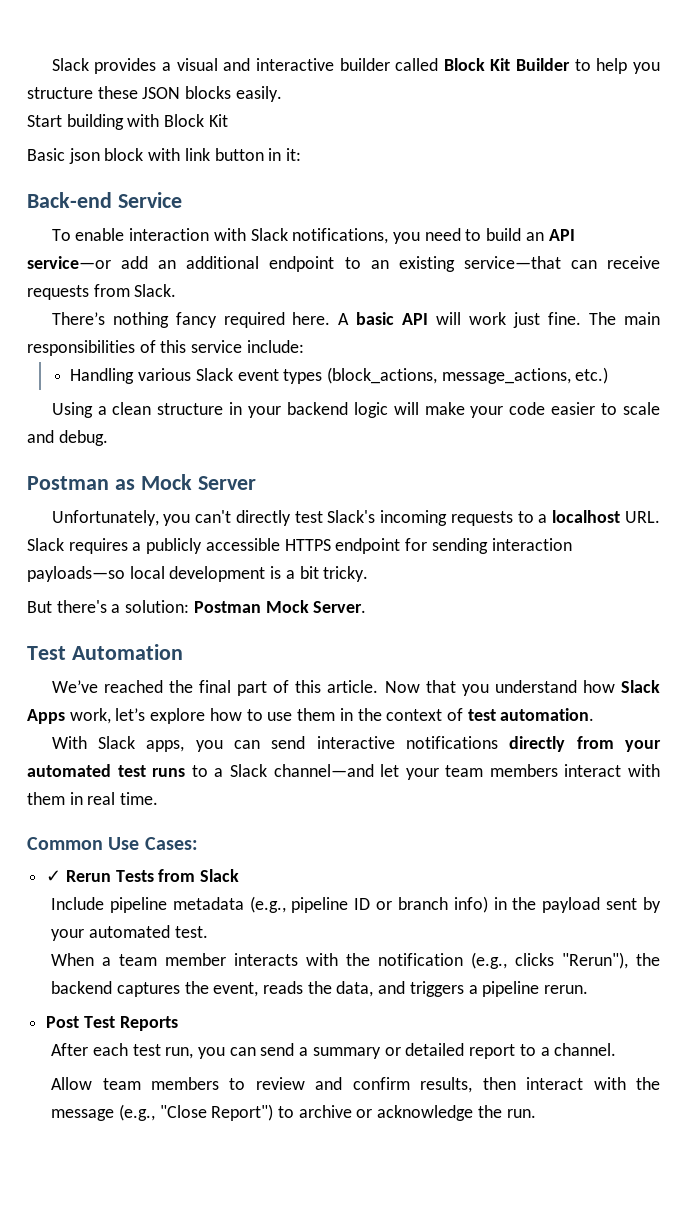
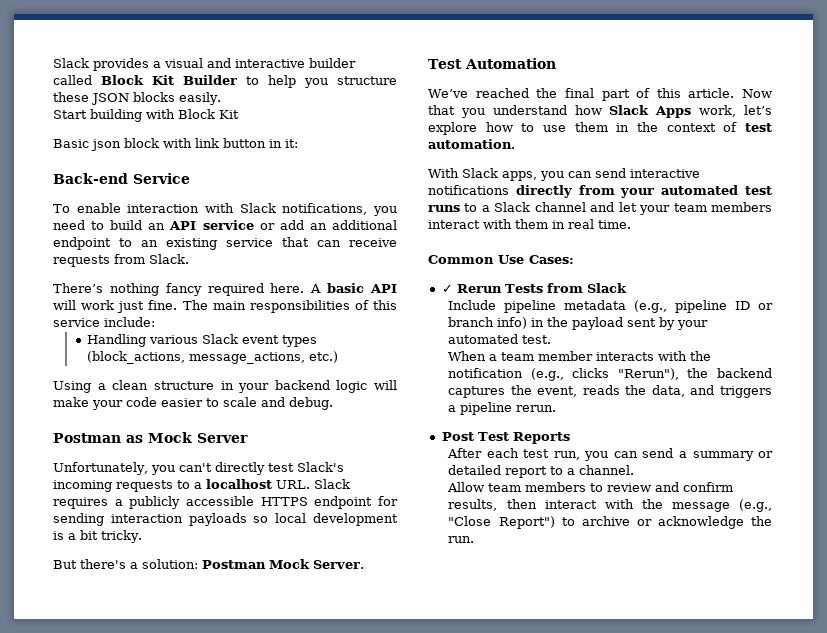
- To enable interaction with Slack notifications, you need to build an API service—or add an additional endpoint to an existing service—that can receive requests from Slack.
+ To enable interaction with Slack notifications, you need to build an API service or add an additional endpoint to an existing service that can receive requests from Slack.
- Unfortunately, you can't directly test Slack's incoming requests to a localhost URL. Slack requires a publicly accessible HTTPS endpoint for sending interaction payloads—so local development is a bit tricky.
+ Unfortunately, you can't directly test Slack's incoming requests to a localhost URL. Slack requires a publicly accessible HTTPS endpoint for sending interaction payloads so local development is a bit tricky.
- With Slack apps, you can send interactive notifications directly from your automated test runs to a Slack channel—and let your team members interact with them in real time.
+ With Slack apps, you can send interactive notifications directly from your automated test runs to a Slack channel and let your team members interact with them in real time.

